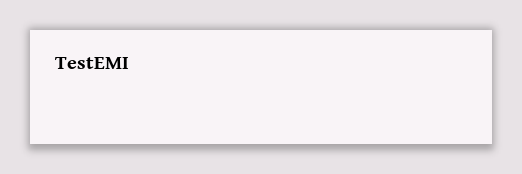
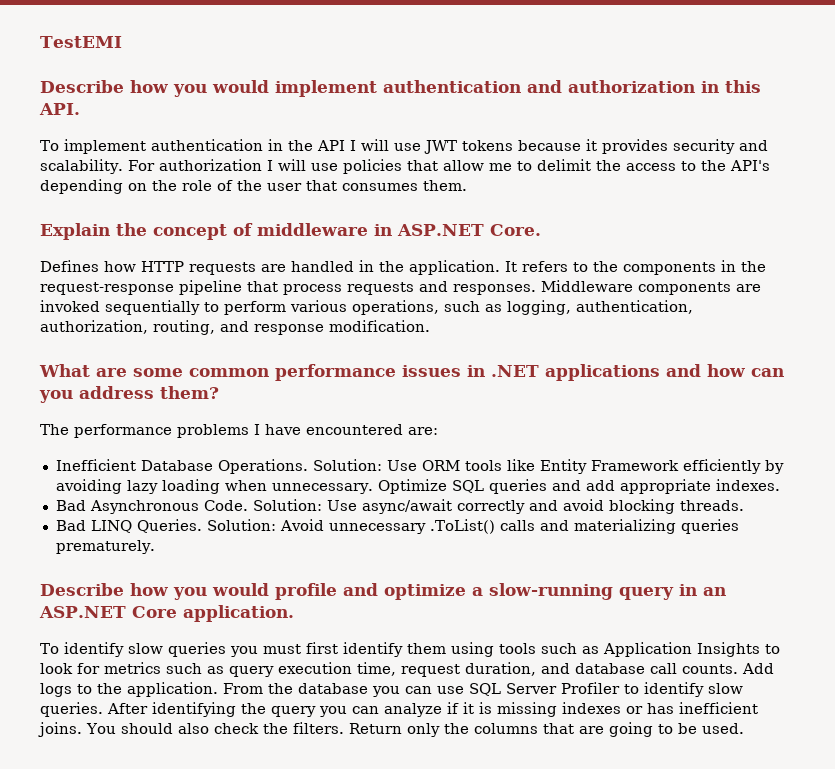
+ Describe how you would implement authentication and authorization in this API.
+ To implement authentication in the API I will use JWT tokens because it provides security and scalability. For authorization I will use policies that allow me to delimit the access to the API's depending on the role of the user that consumes them.
+ Explain the concept of middleware in ASP.NET Core.
+ Defines how HTTP requests are handled in the application. It refers to the components in the request-response pipeline that process requests and responses. Middleware components are invoked sequentially to perform various operations, such as logging, authentication, authorization, routing, and response modification.
+ What are some common performance issues in .NET applications and how can you address them?
+ The performance problems I have encountered are:
+ Inefficient Database Operations. Solution: Use ORM tools like Entity Framework efficiently by avoiding lazy loading when unnecessary. Optimize SQL queries and add appropriate indexes.
+ Bad Asynchronous Code. Solution: Use async/await correctly and avoid blocking threads.
+ Bad LINQ Queries. Solution: Avoid unnecessary .ToList() calls and materializing queries prematurely.
+ Describe how you would profile and optimize a slow-running query in an ASP.NET Core application.
+ To identify slow queries you must first identify them using tools such as Application Insights to look for metrics such as query execution time, request duration, and database call counts. Add logs to the application. From the database you can use SQL Server Profiler to identify slow queries. After identifying the query you can analyze if it is missing indexes or has inefficient joins. You should also check the filters. Return only the columns that are going to be used.

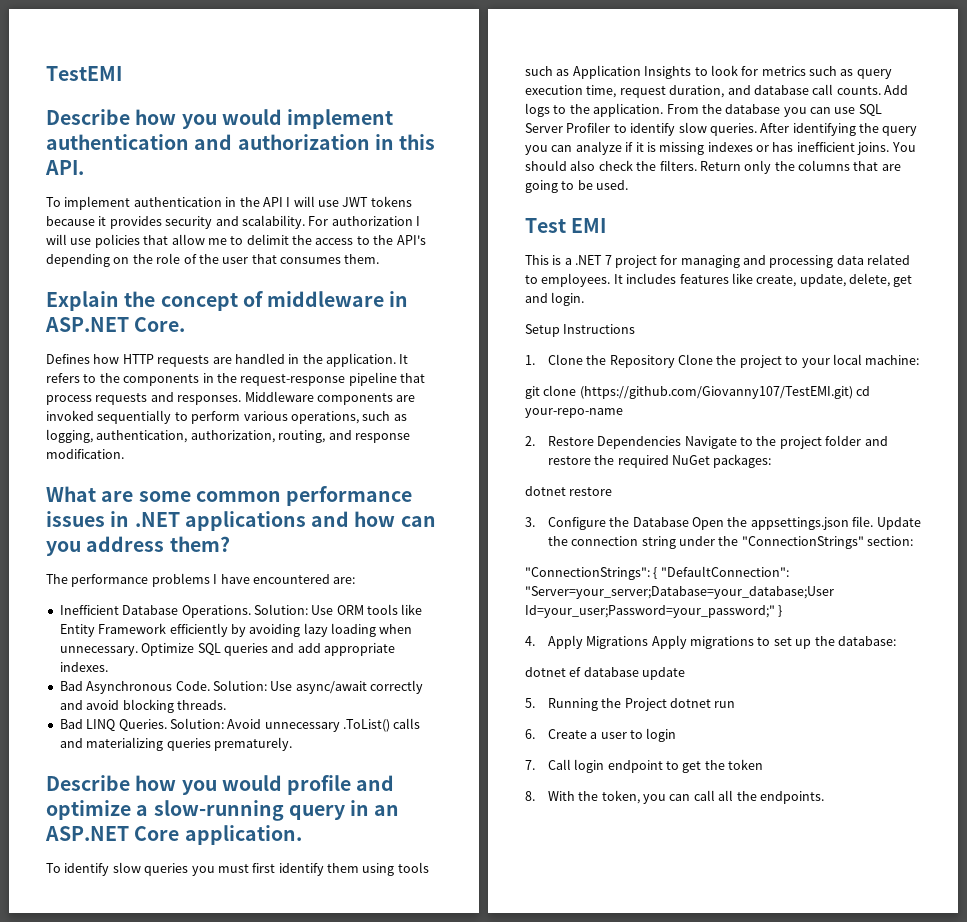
+ Test EMI
+ This is a .NET 7 project for managing and processing data related to employees. It includes features like create, update, delete, get and login.
+ Setup Instructions
+ 1. Clone the Repository Clone the project to your local machine:
+ git clone (https://github.com/Giovanny107/TestEMI.git) cd your-repo-name
+ 2. Restore Dependencies Navigate to the project folder and restore the required NuGet packages:
+ dotnet restore
+ 3. Configure the Database Open the appsettings.json file. Update the connection string under the "ConnectionStrings" section:
+ "ConnectionStrings": { "DefaultConnection": "Server=your_server;Database=your_database;User Id=your_user;Password=your_password;" }
+ 4. Apply Migrations Apply migrations to set up the database:
+ dotnet ef database update
+ 5. Running the Project dotnet run
+ 6. Create a user to login
+ 7. Call login endpoint to get the token
+ 8. With the token, you can call all the endpoints.

